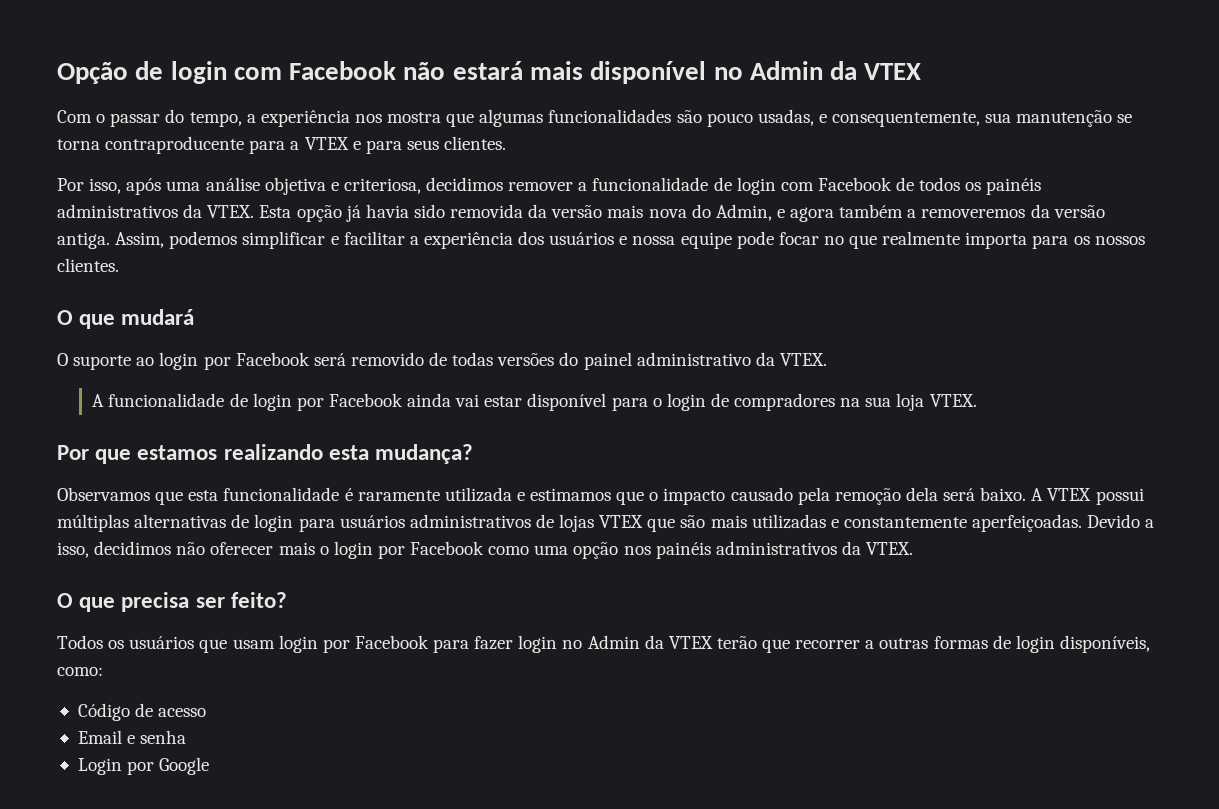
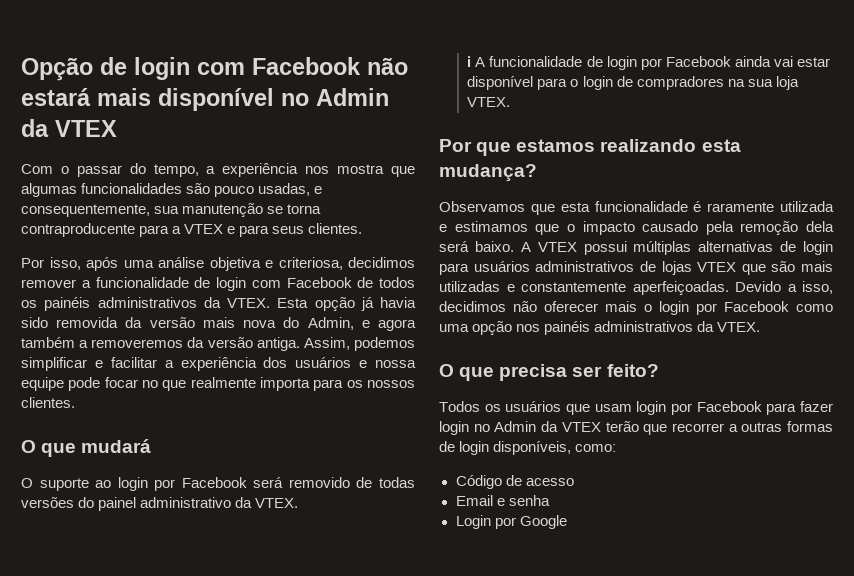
- A funcionalidade de login por Facebook ainda vai estar disponível para o login de compradores na sua loja VTEX.
+ ℹ A funcionalidade de login por Facebook ainda vai estar disponível para o login de compradores na sua loja VTEX.

